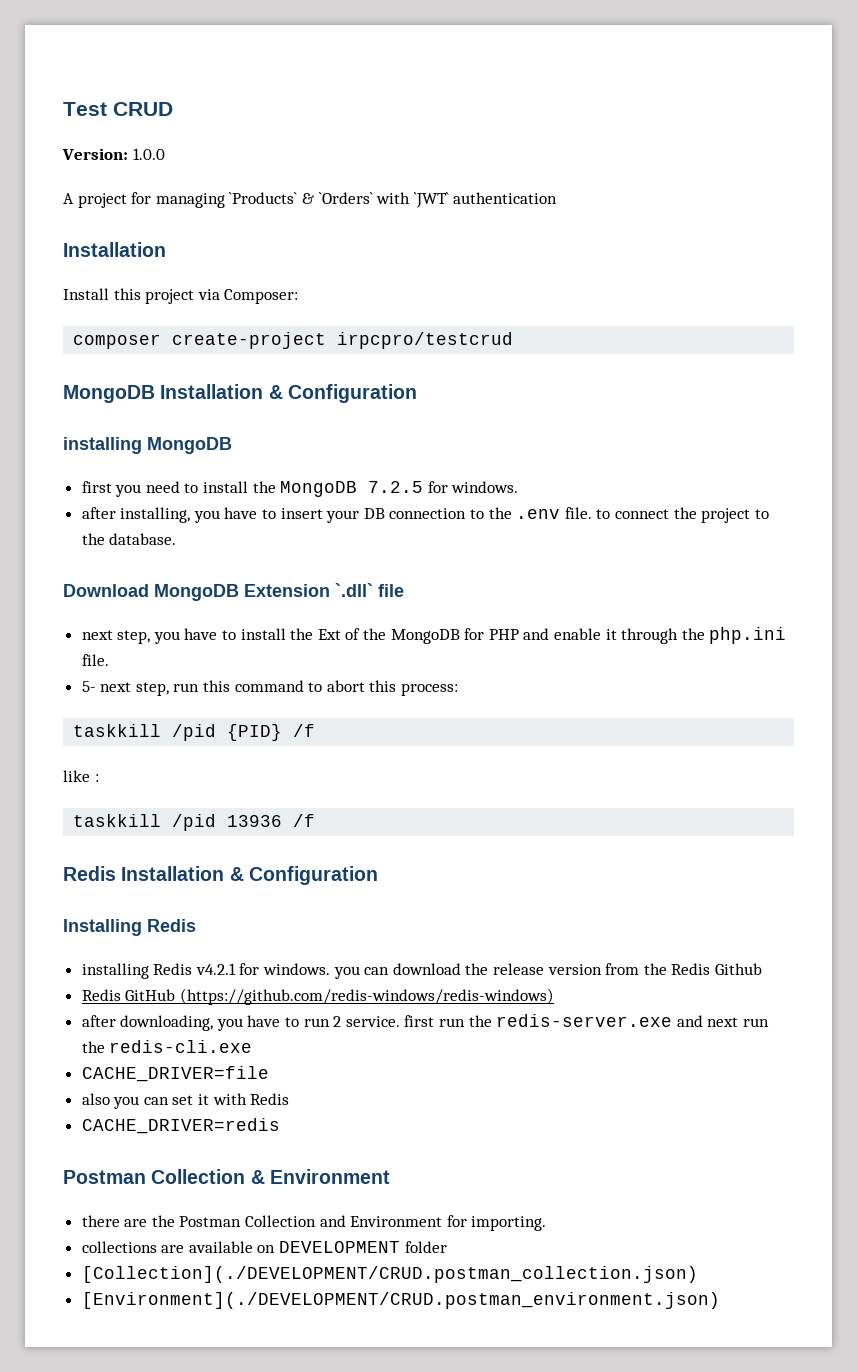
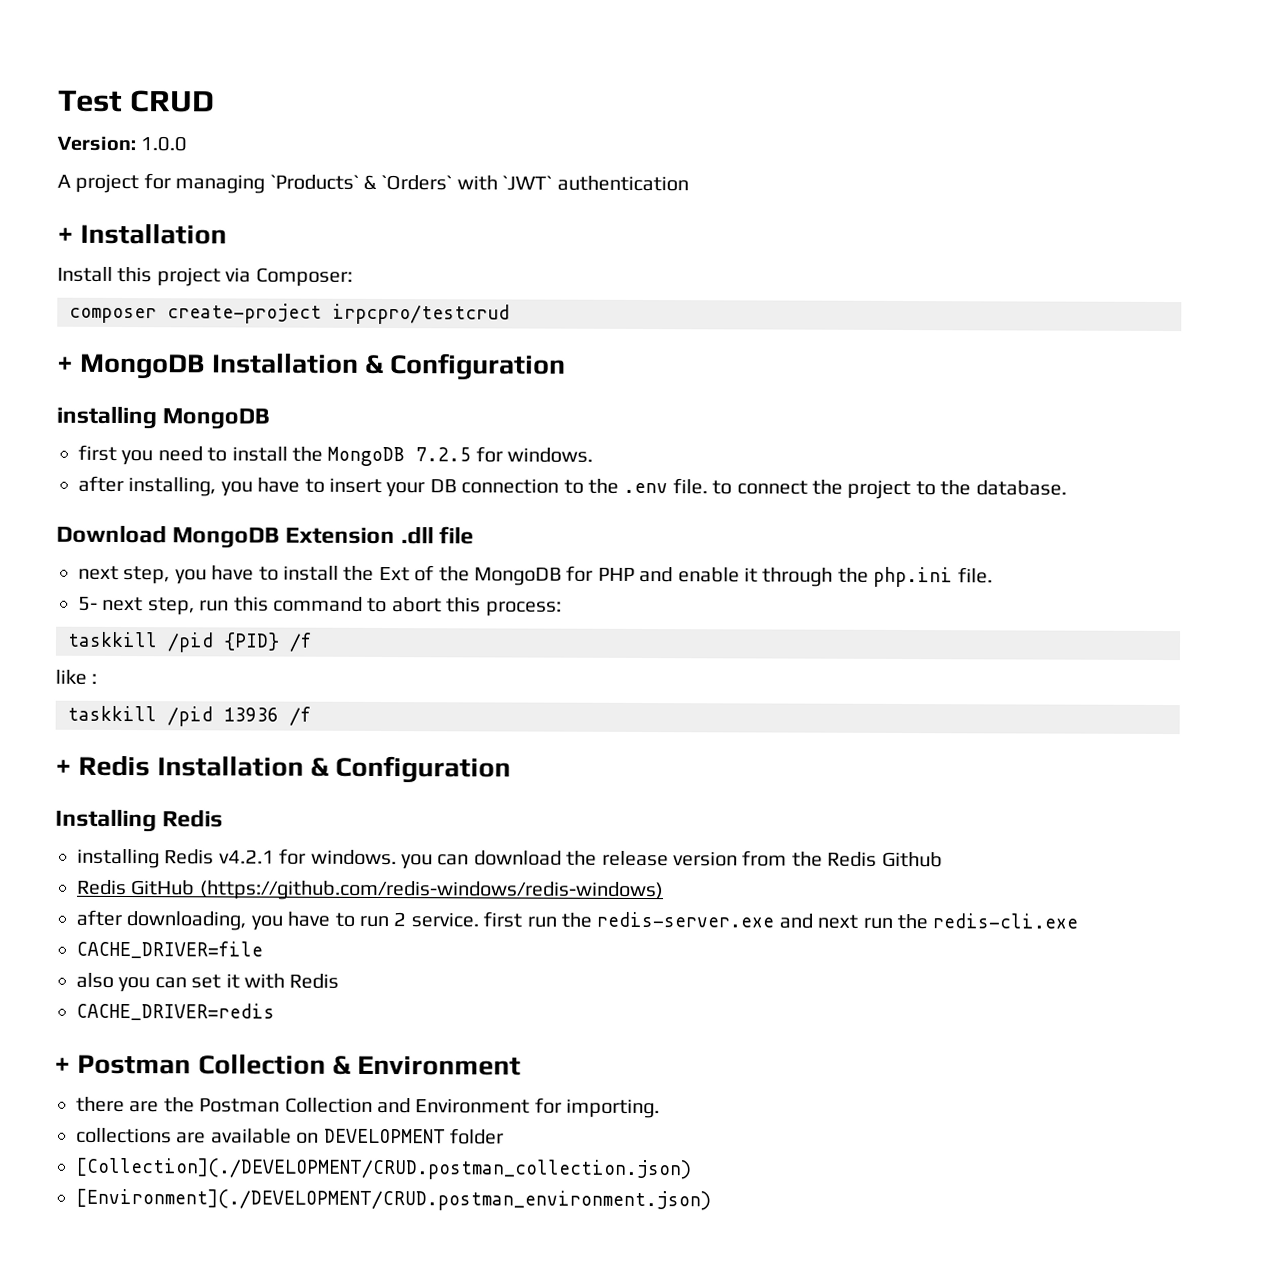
  A project for managing `Products` & `Orders` with `JWT` authentication
- Installation
+ + Installation
- MongoDB Installation & Configuration
+ + MongoDB Installation & Configuration
- Download MongoDB Extension `.dll` file
+ Download MongoDB Extension .dll file
- Redis Installation & Configuration
+ + Redis Installation & Configuration
- Postman Collection & Environment
+ + Postman Collection & Environment

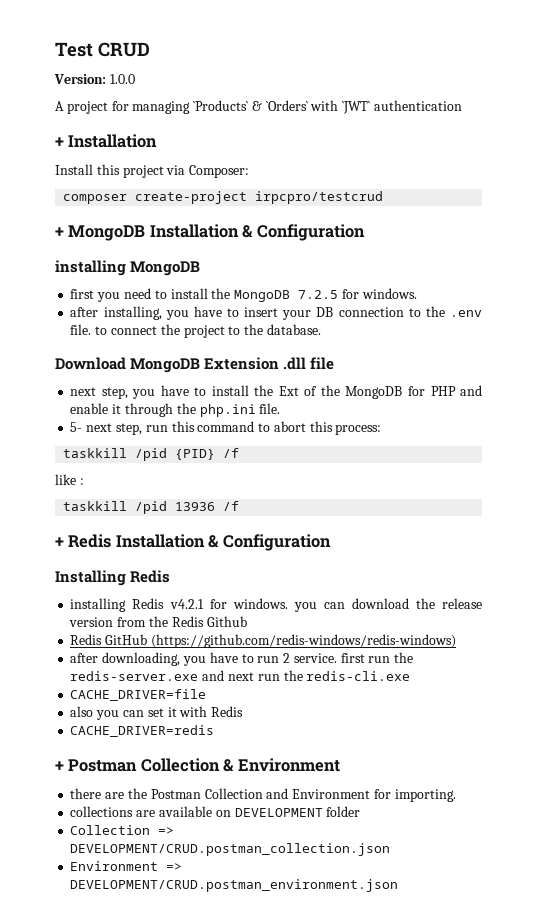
- [Collection](./DEVELOPMENT/CRUD.postman_collection.json)
- [Environment](./DEVELOPMENT/CRUD.postman_environment.json)
+ Collection => DEVELOPMENT/CRUD.postman_collection.json
+ Environment => DEVELOPMENT/CRUD.postman_environment.json

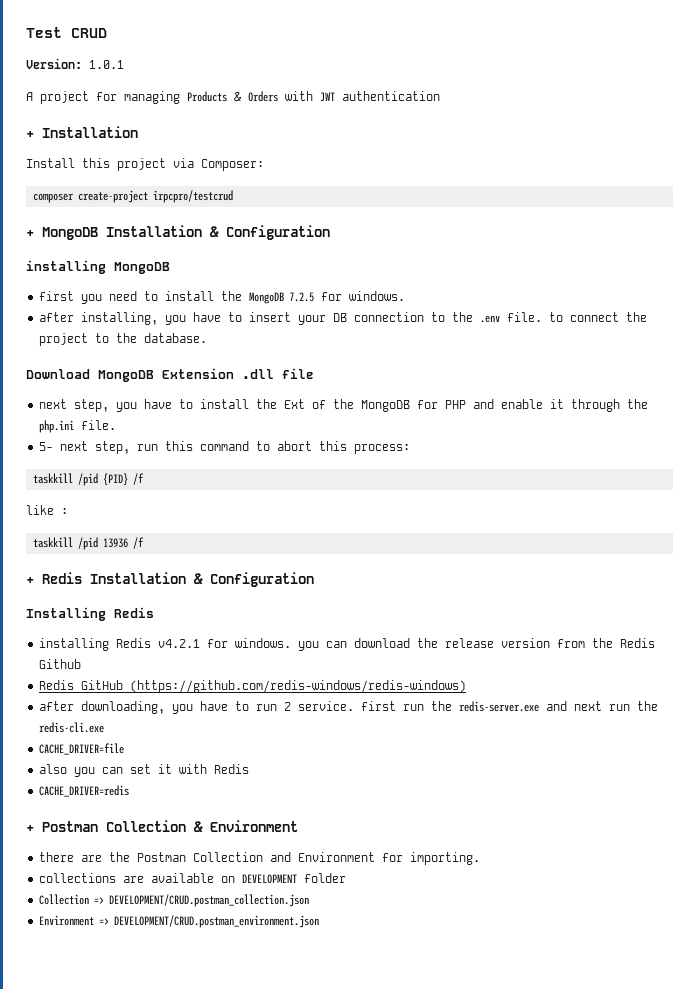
- Version: 1.0.0
+ Version: 1.0.1
- A project for managing `Products` & `Orders` with `JWT` authentication
+ A project for managing Products & Orders with JWT authentication

